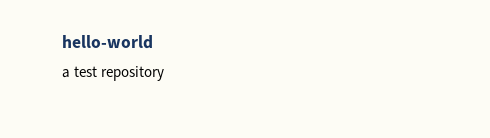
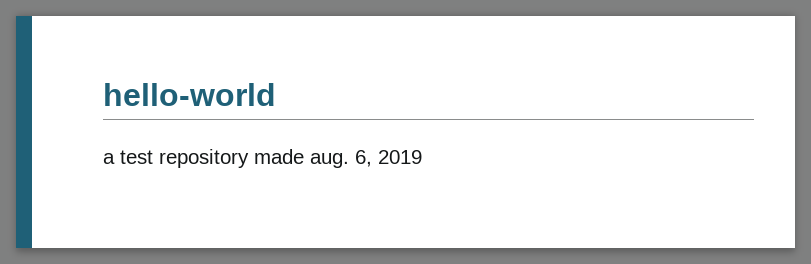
- a test repository
+ a test repository made aug. 6, 2019

